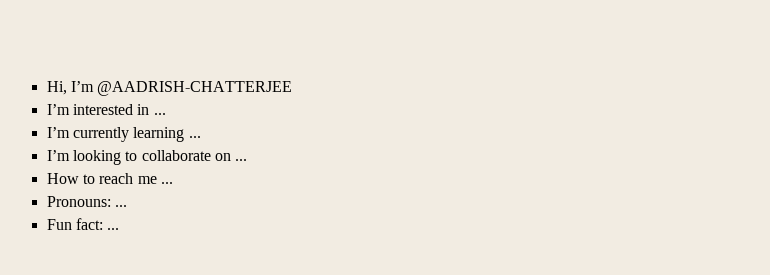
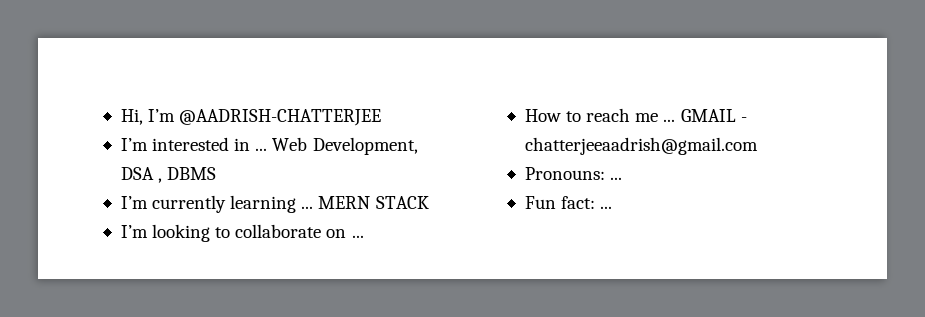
+ Web Development, DSA , DBMS
+ MERN STACK
+ GMAIL - chatterjeeaadrish@gmail.com

